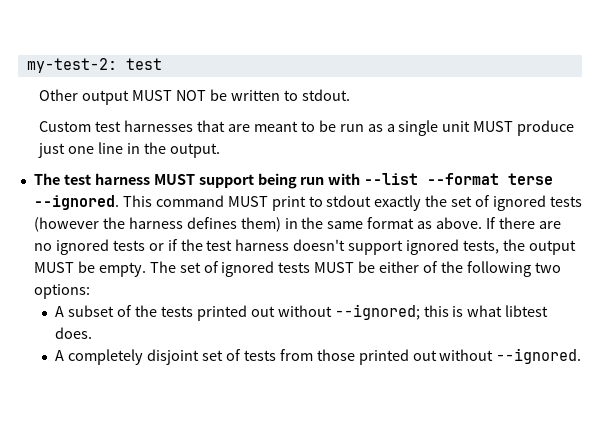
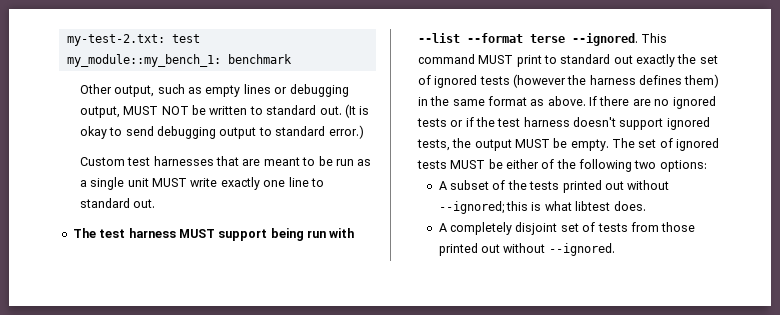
- my-test-2: test
+ my-test-2.txt: test
+ my_module::my_bench_1: benchmark
- Other output MUST NOT be written to stdout.
+ Other output, such as empty lines or debugging output, MUST NOT be written to standard out. (It is okay to send debugging output to standard error.)
- Custom test harnesses that are meant to be run as a single unit MUST produce just one line in the output.
+ Custom test harnesses that are meant to be run as a single unit MUST write exactly one line to standard out.
- This command MUST print to stdout exactly the set of ignored tests (however the harness defines them) in the same format as above.
+ This command MUST print to standard out exactly the set of ignored tests (however the harness defines them) in the same format as above.

